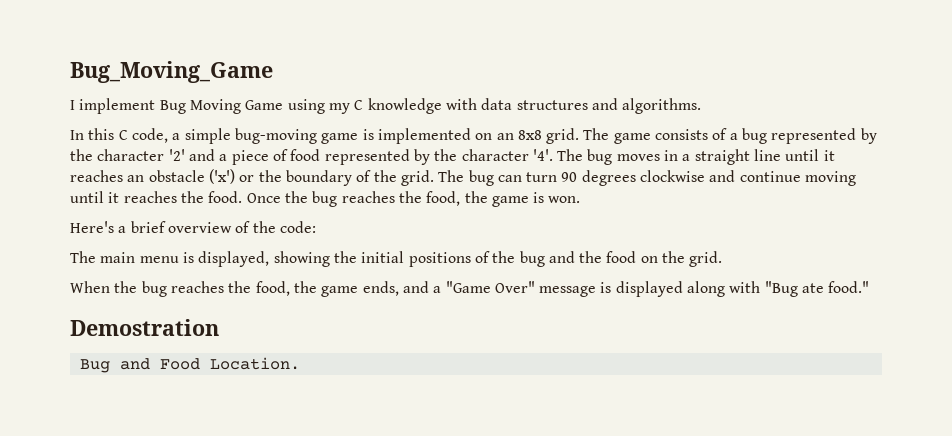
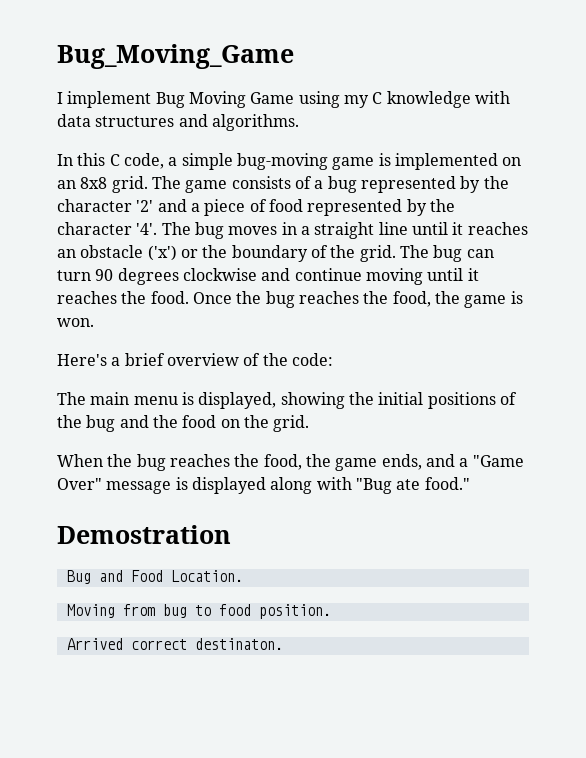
+ Moving from bug to food position.
+ Arrived correct destinaton.

